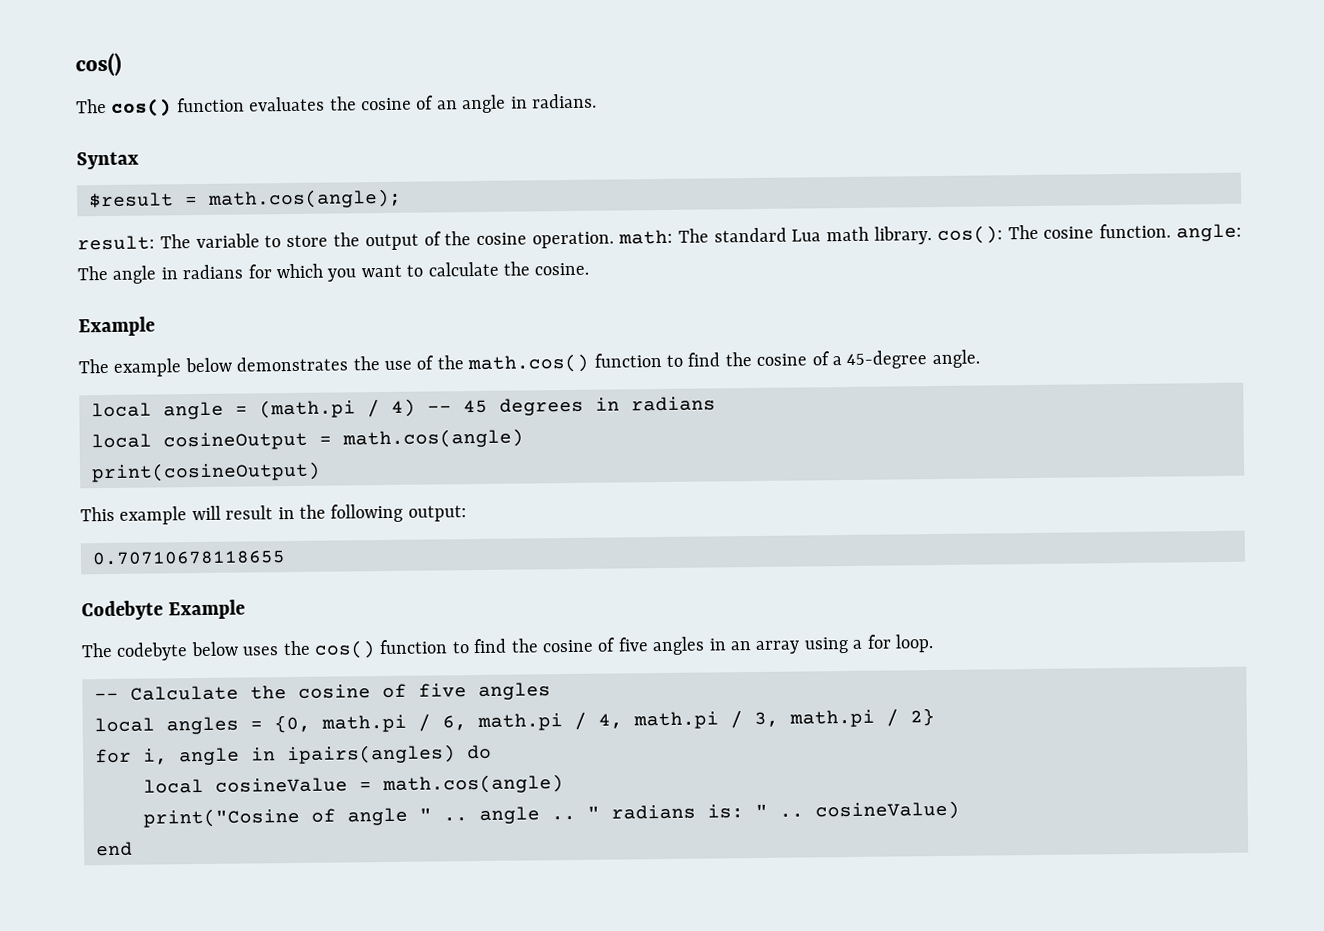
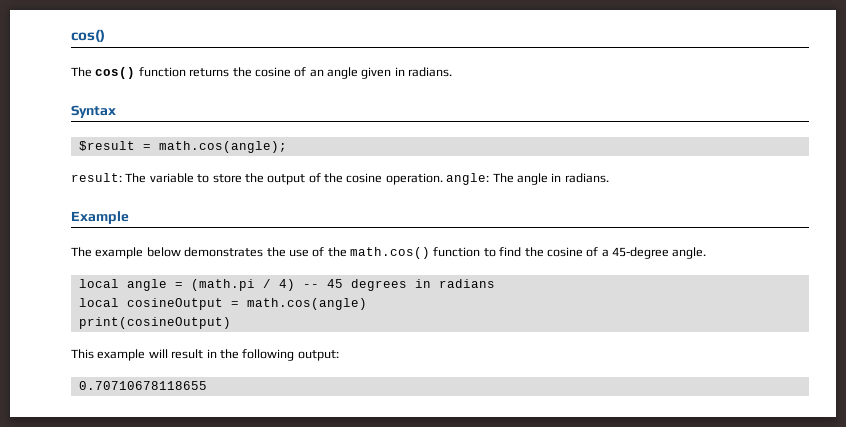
- The cos() function evaluates the cosine of an angle in radians.
+ The cos() function returns the cosine of an angle given in radians.
- result: The variable to store the output of the cosine operation. math: The standard Lua math library. cos(): The cosine function. angle: The angle in radians for which you want to calculate the cosine.
+ result: The variable to store the output of the cosine operation. angle: The angle in radians.
- Codebyte Example
- The codebyte below uses the cos() function to find the cosine of five angles in an array using a for loop.
- -- Calculate the cosine of five angles
- local angles = {0, math.pi / 6, math.pi / 4, math.pi / 3, math.pi / 2}
- for i, angle in ipairs(angles) do
- local cosineValue = math.cos(angle)
- print("Cosine of angle " .. angle .. " radians is: " .. cosineValue)
- end

